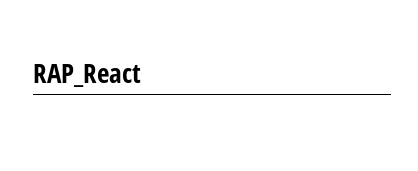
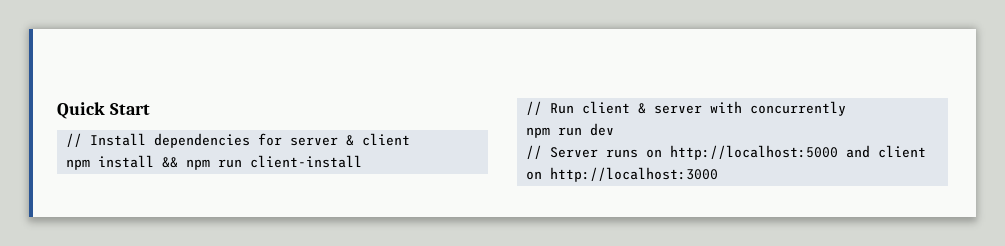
- RAP_React
+ Quick Start
+ // Install dependencies for server & client
+ npm install && npm run client-install
+ // Run client & server with concurrently
+ npm run dev
+ // Server runs on http://localhost:5000 and client on http://localhost:3000

